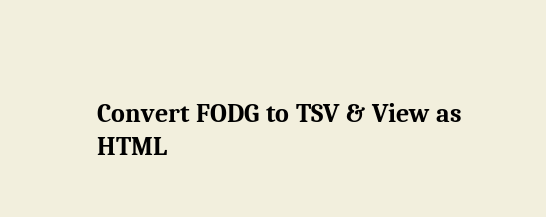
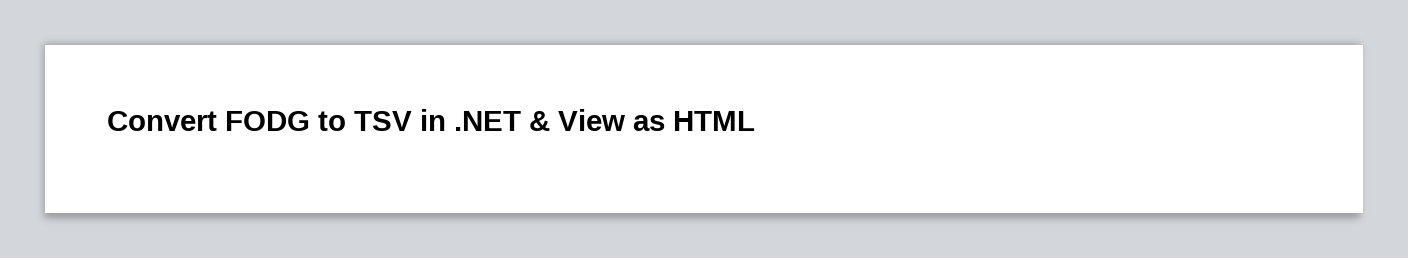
- Convert FODG to TSV & View as HTML
+ Convert FODG to TSV in .NET & View as HTML

